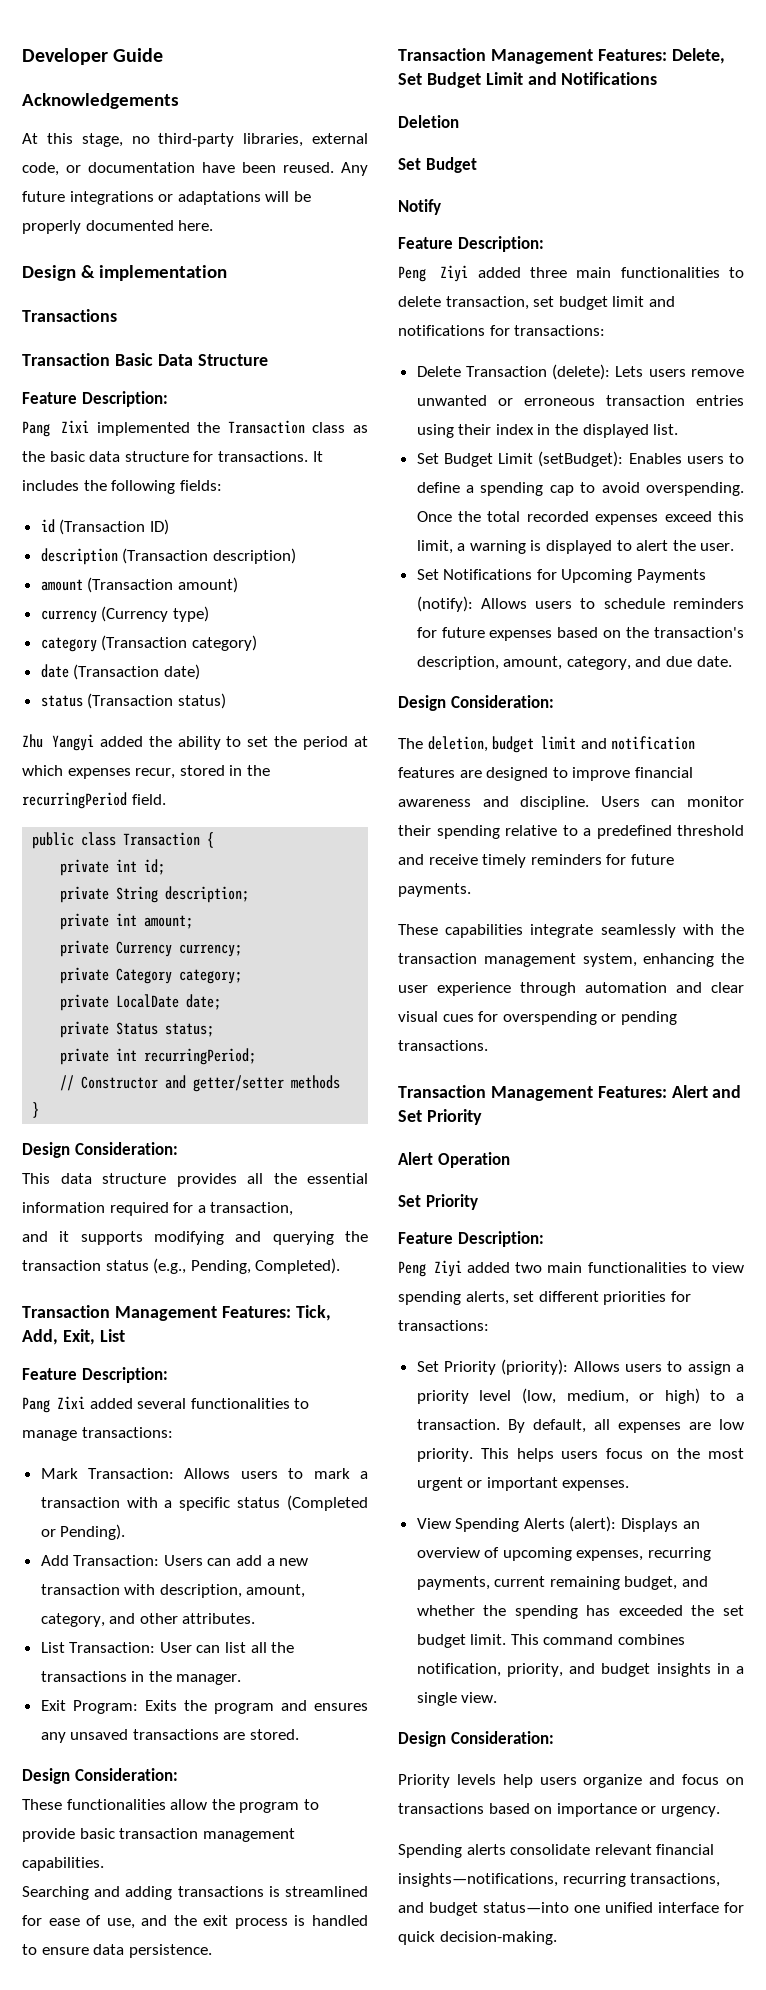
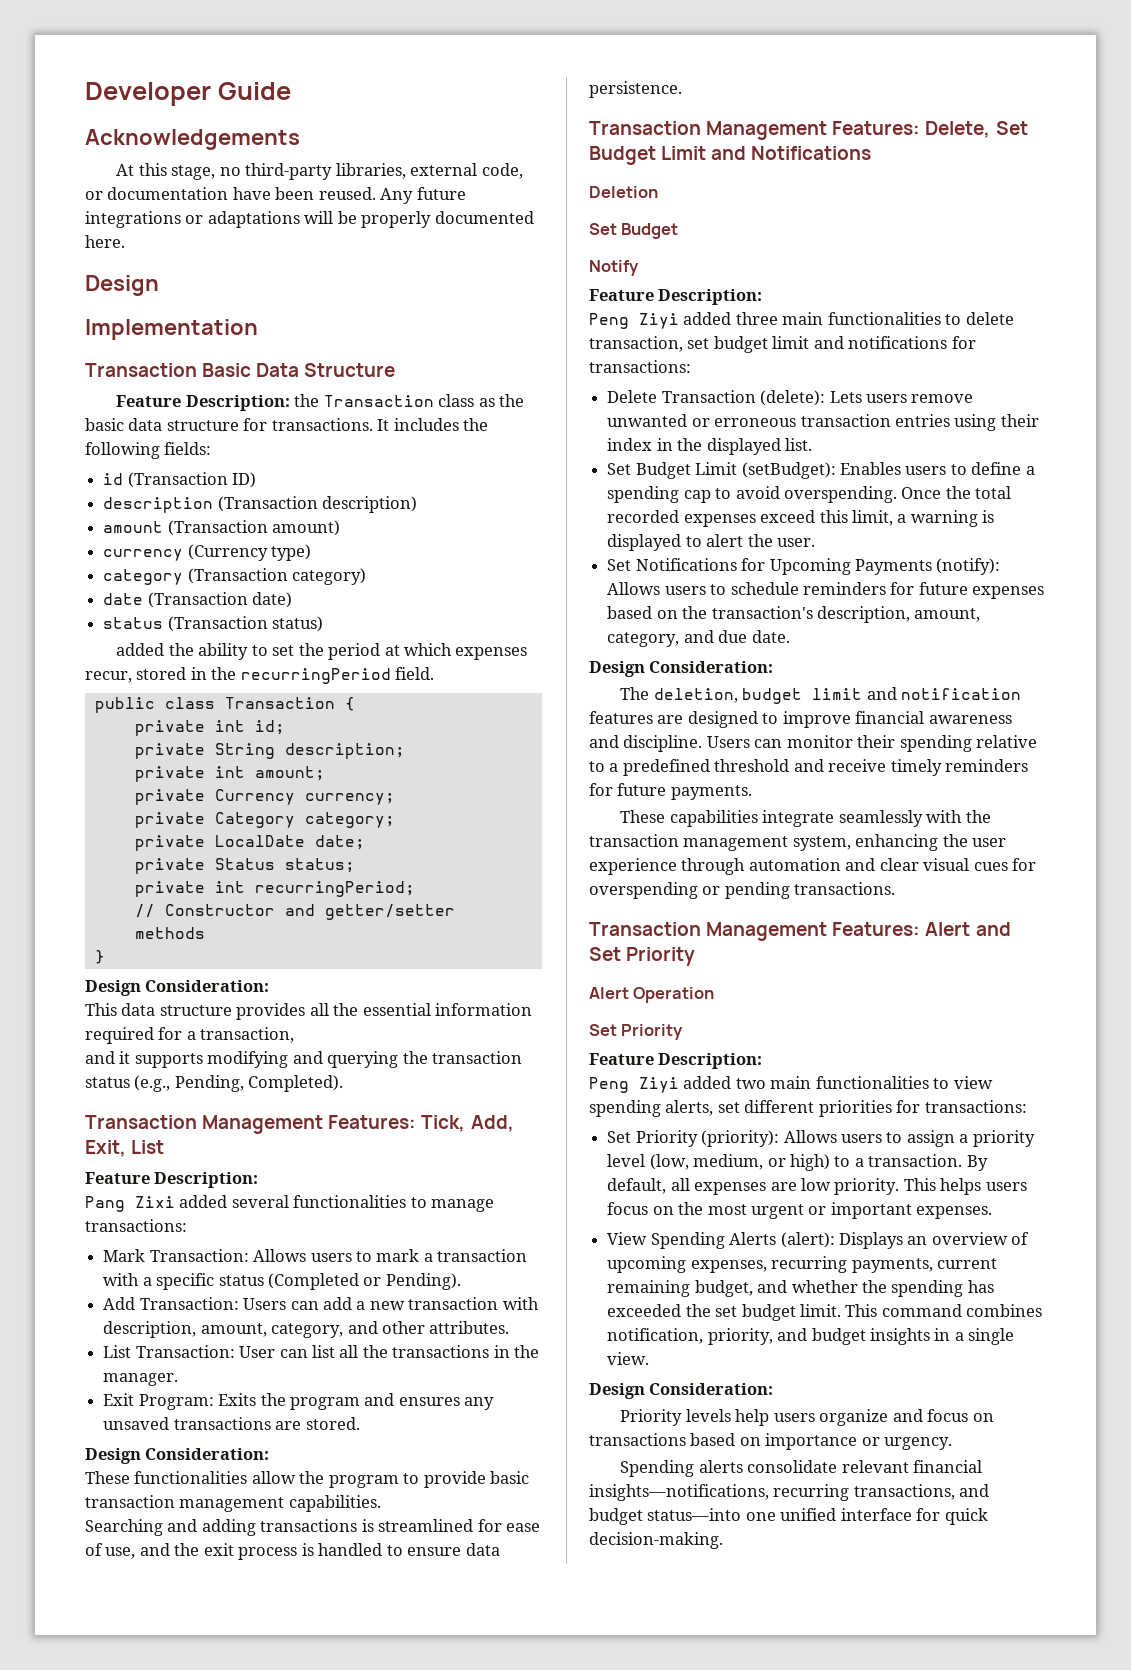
  Any future integrations or adaptations will be properly documented here.
- Design & implementation
- Transactions
+ Design
+ Implementation
  Transaction Basic Data Structure
- Feature Description:
- Pang Zixi implemented the Transaction class as the basic data structure for transactions.
+ Feature Description: the Transaction class as the basic data structure for transactions.
- Zhu Yangyi added the ability to set the period at which expenses recur, stored in the recurringPeriod field.
+ added the ability to set the period at which expenses recur, stored in the recurringPeriod field.

